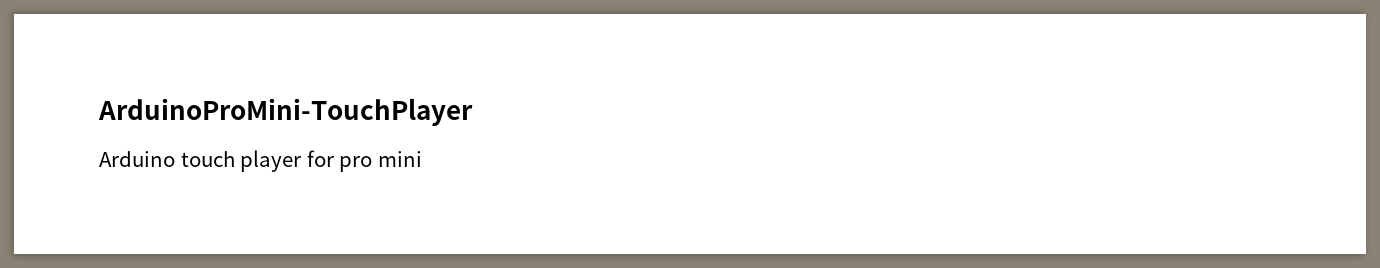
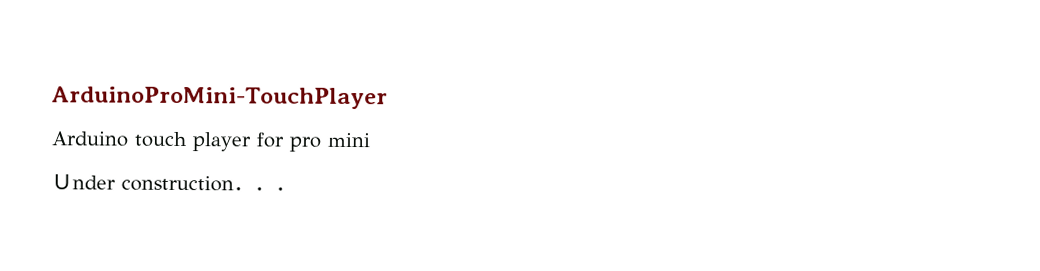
+ Ｕnder construction．．．

